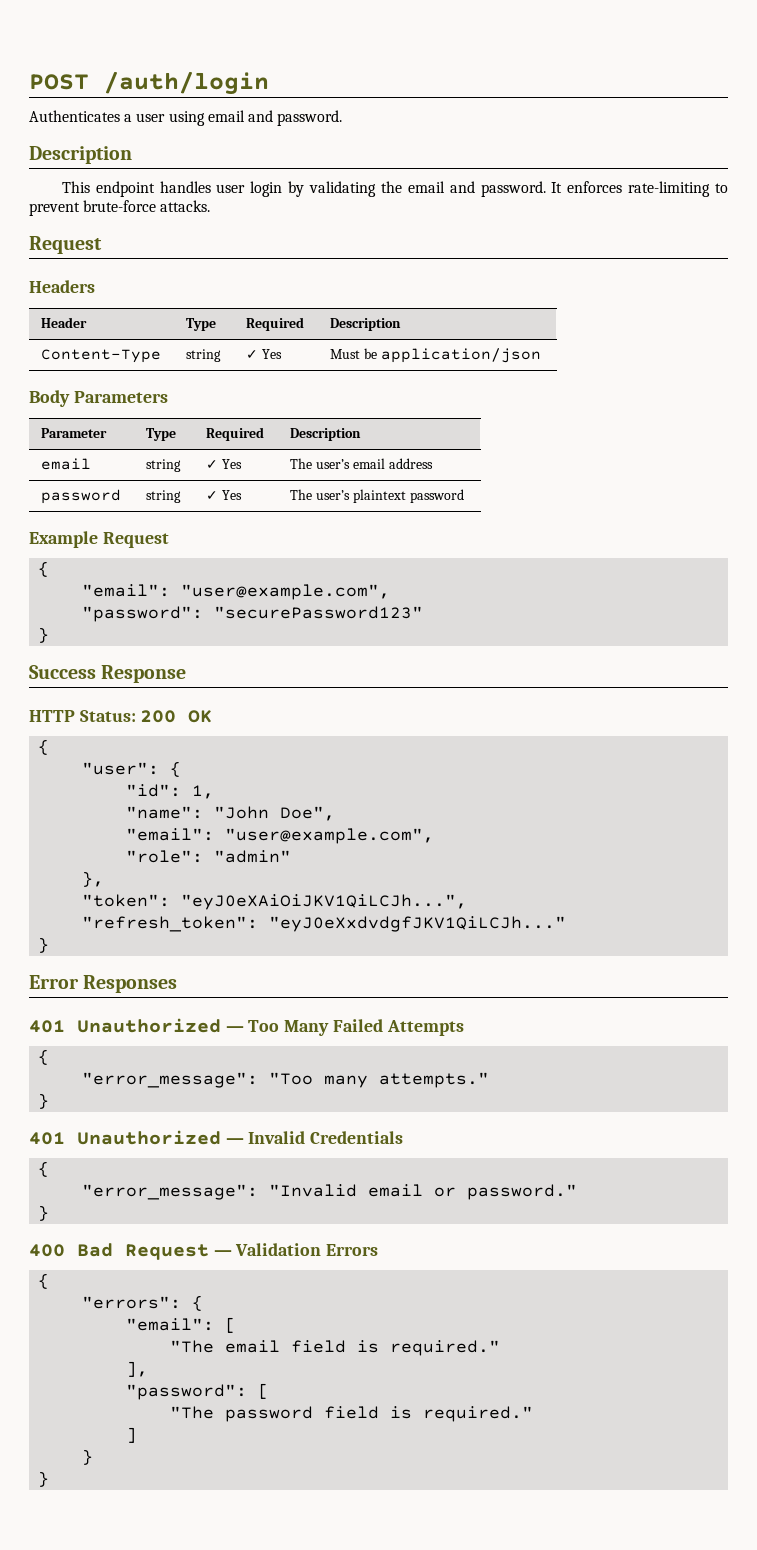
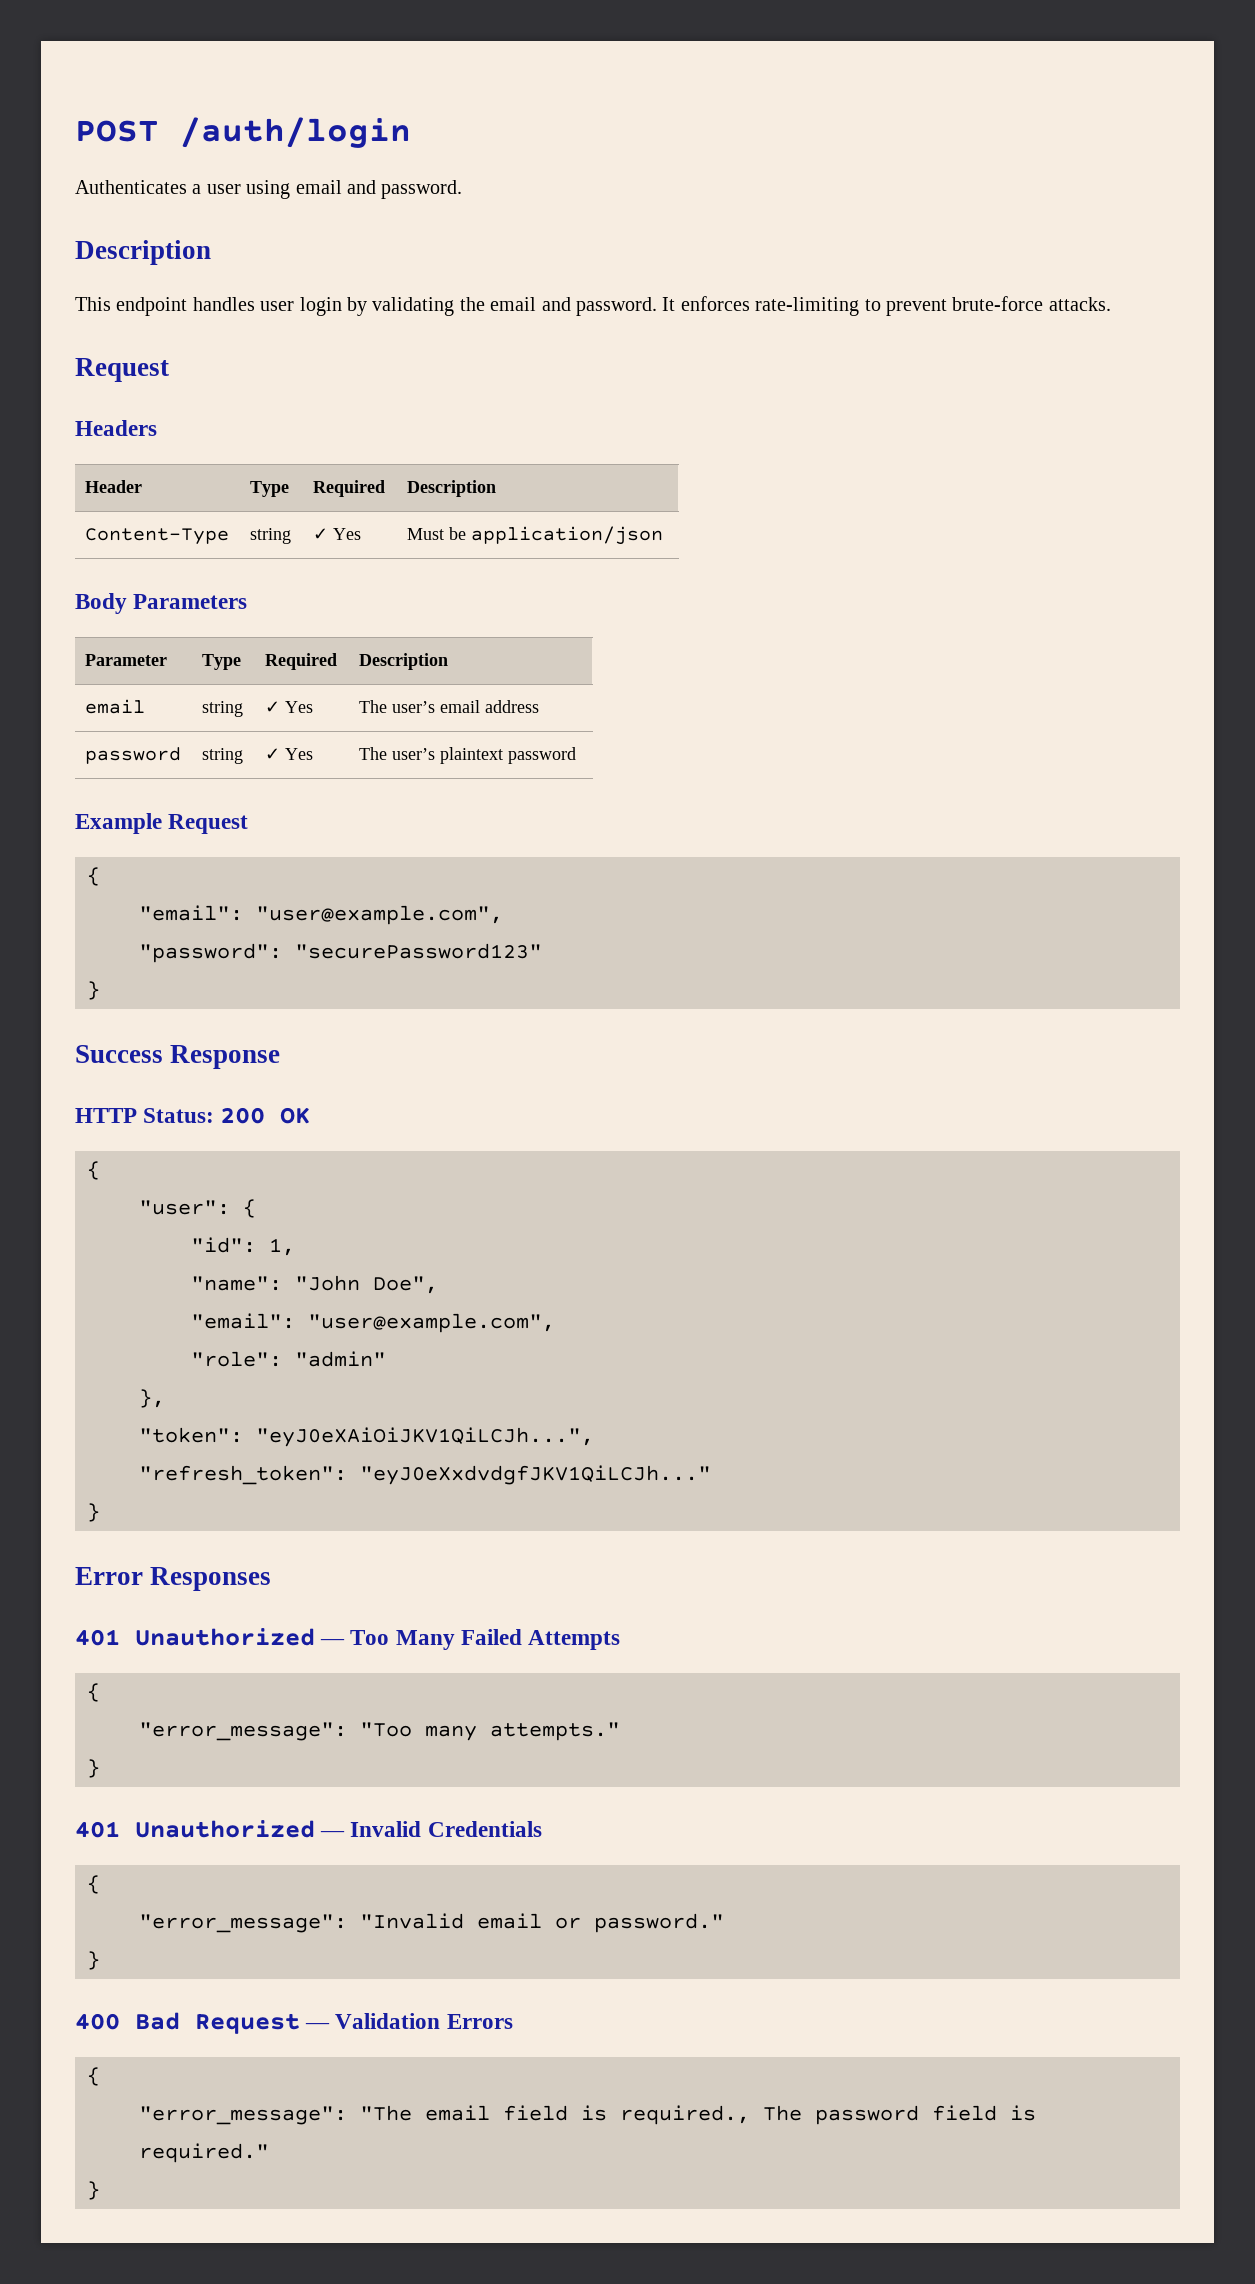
- "errors": {
- "email": [
- "The email field is required."
- ],
- "password": [
- "The password field is required."
- ]
- }
+ "error_message": "The email field is required., The password field is required."

